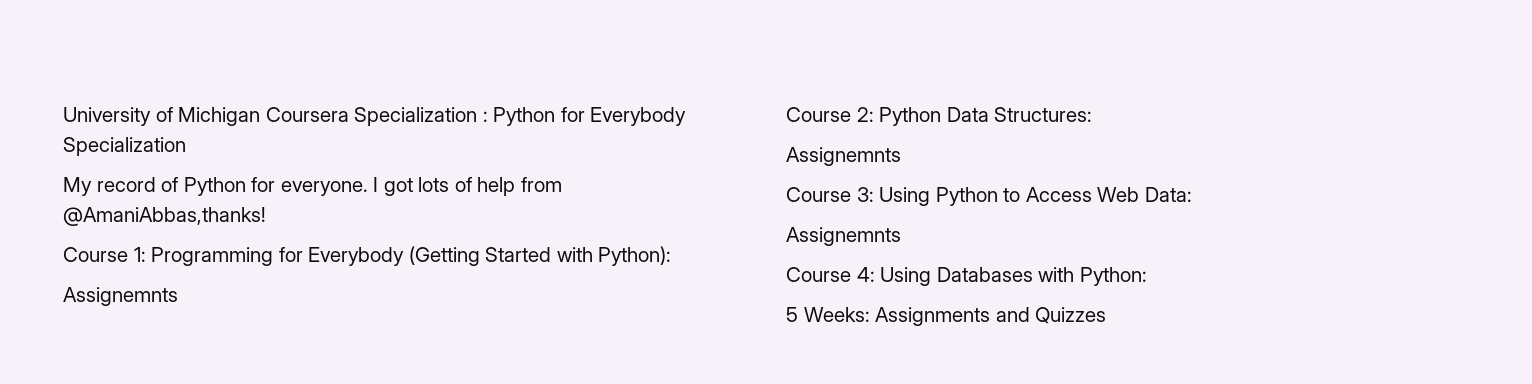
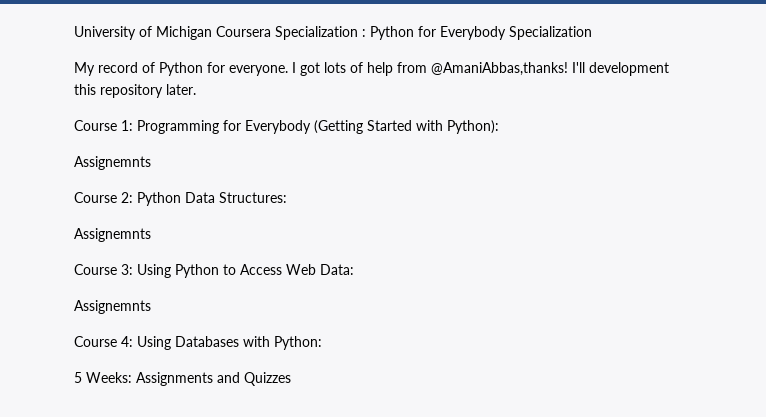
+ I'll development this repository later.

